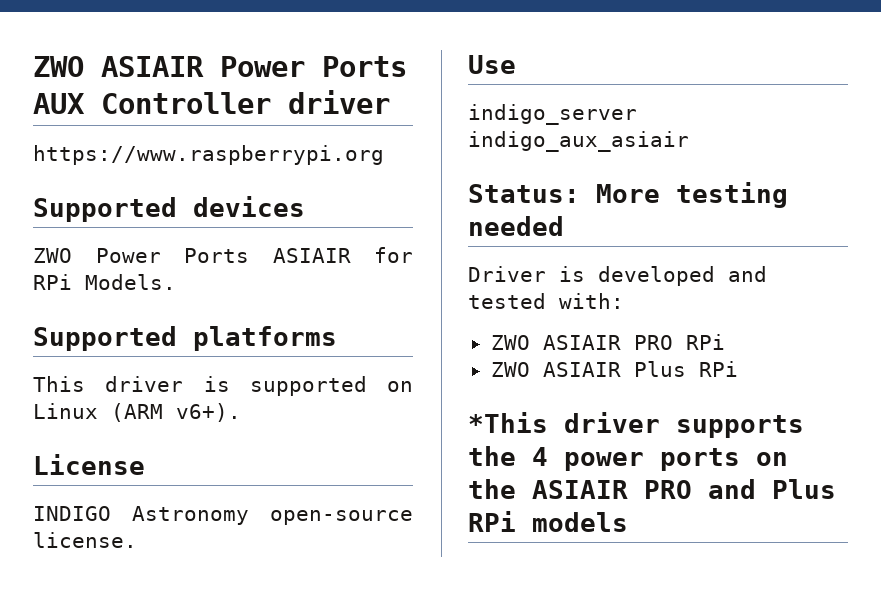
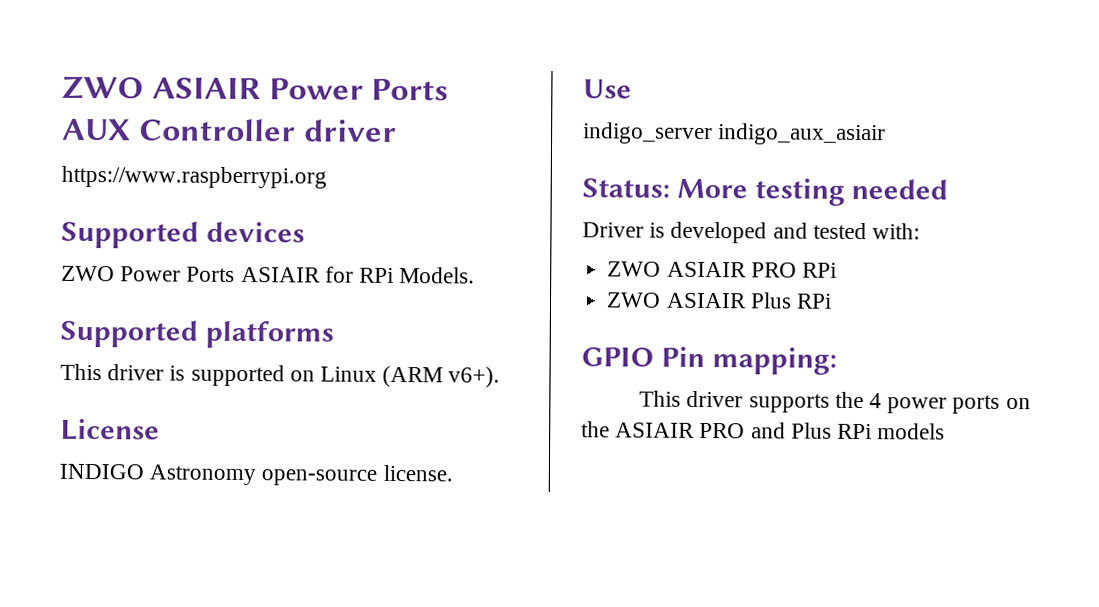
- *This driver supports the 4 power ports on the ASIAIR PRO and Plus RPi models
+ GPIO Pin mapping:
+ This driver supports the 4 power ports on the ASIAIR PRO and Plus RPi models

